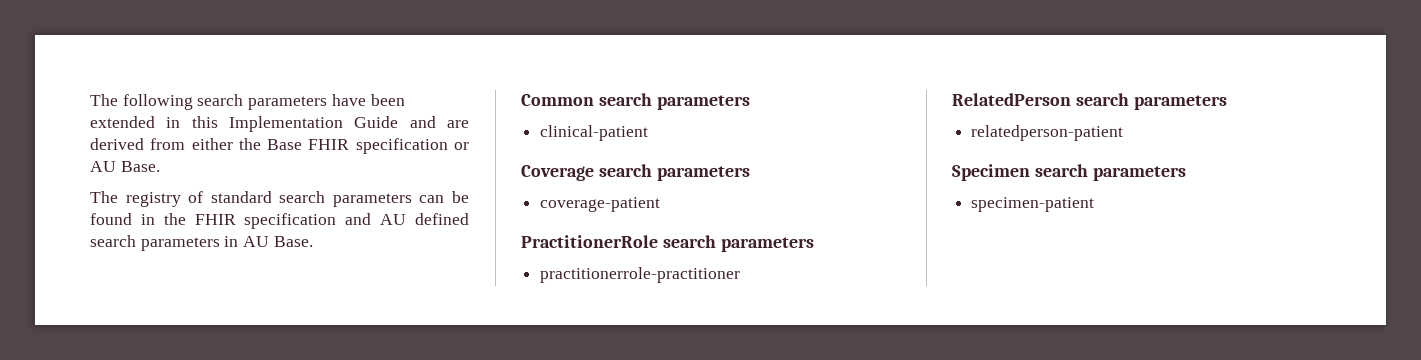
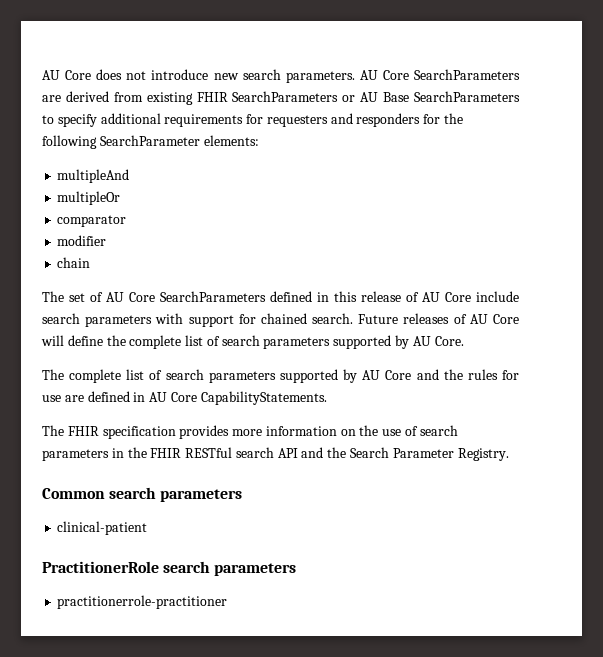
- The following search parameters have been extended in this Implementation Guide and are derived from either the Base FHIR specification or AU Base.
- The registry of standard search parameters can be found in the FHIR specification and AU defined search parameters in AU Base.
+ AU Core does not introduce new search parameters. AU Core SearchParameters are derived from existing FHIR SearchParameters or AU Base SearchParameters to specify additional requirements for requesters and responders for the following SearchParameter elements:
+ multipleAnd
+ multipleOr
+ comparator
+ modifier
+ chain
+ The set of AU Core SearchParameters defined in this release of AU Core include search parameters with support for chained search. Future releases of AU Core will define the complete list of search parameters supported by AU Core.
+ The complete list of search parameters supported by AU Core and the rules for use are defined in AU Core CapabilityStatements.
+ The FHIR specification provides more information on the use of search parameters in the FHIR RESTful search API and the Search Parameter Registry.
- Coverage search parameters
- coverage-patient
- RelatedPerson search parameters
- relatedperson-patient
- Specimen search parameters
- specimen-patient

